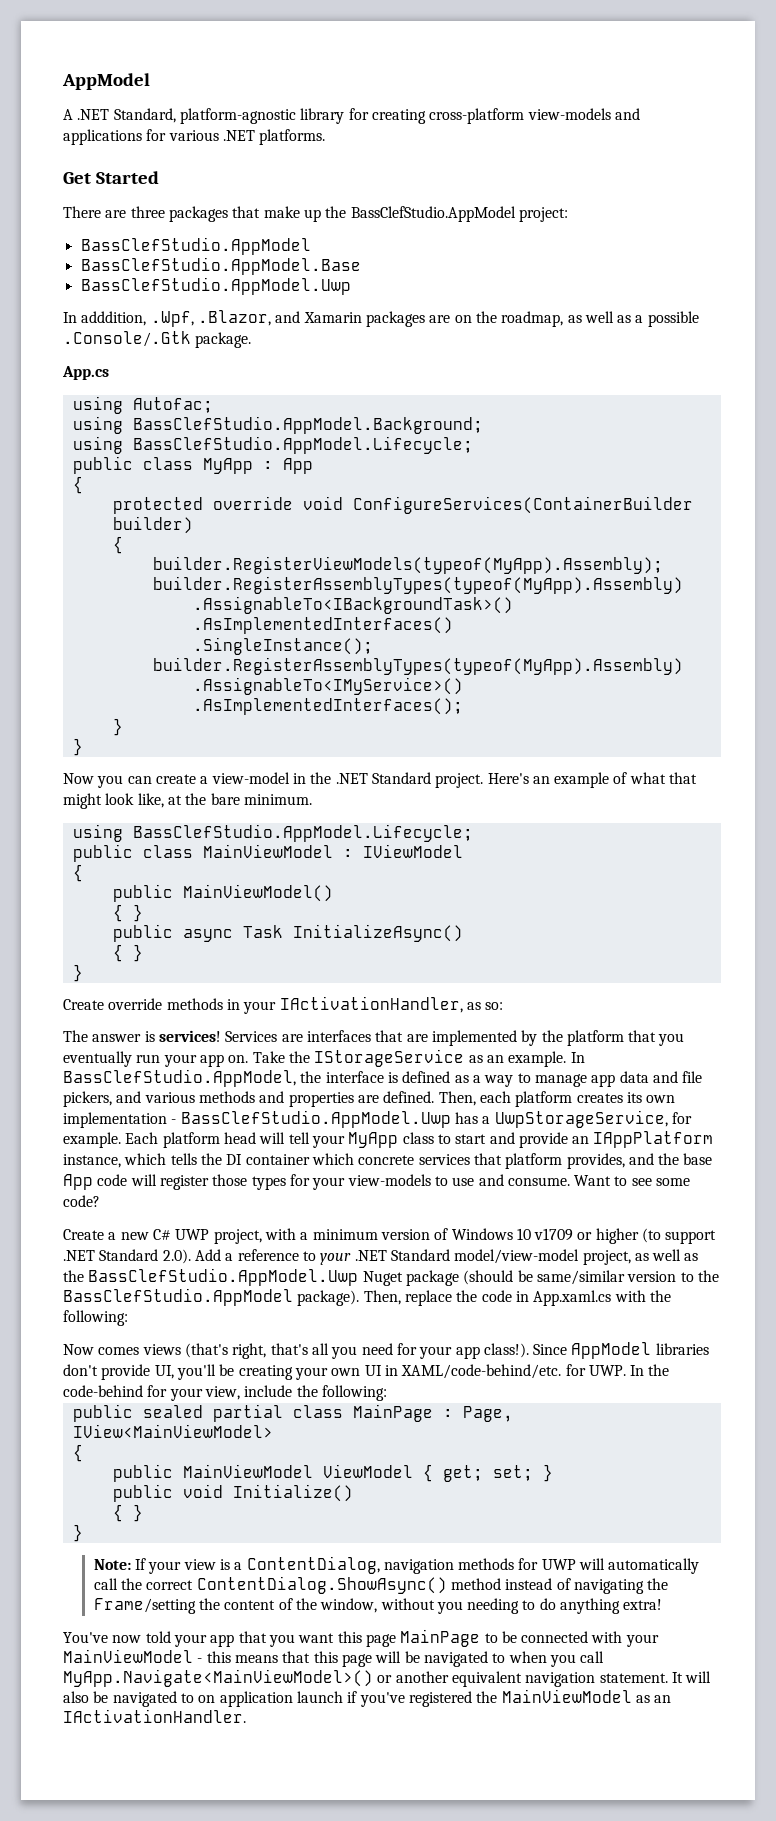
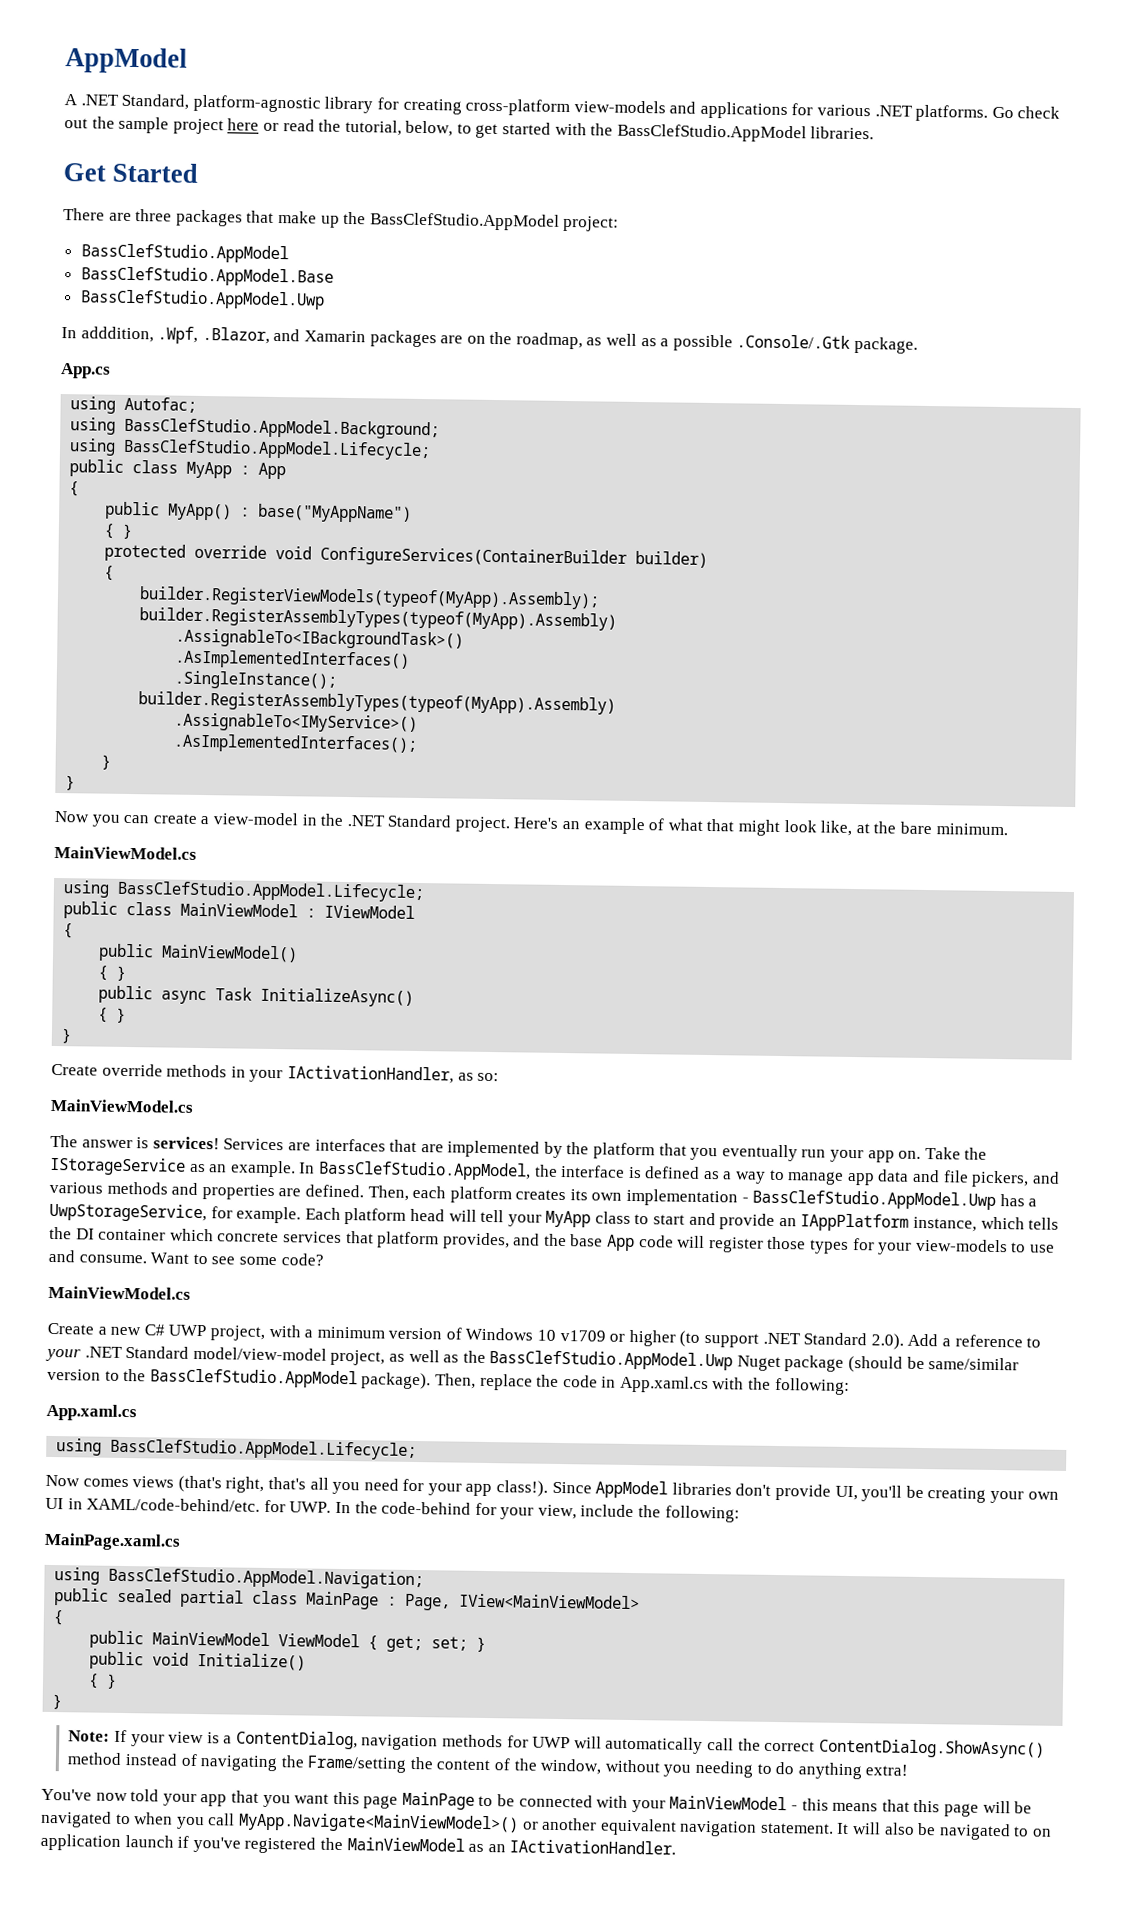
+ Go check out the sample project here or read the tutorial, below, to get started with the BassClefStudio.AppModel libraries.
+ public MyApp() : base("MyAppName")
+ { }
  Here's an example of what that might look like, at the bare minimum.
+ MainViewModel.cs
  Create override methods in your IActivationHandler, as so:
+ MainViewModel.cs
  Want to see some code?
+ MainViewModel.cs
  Then, replace the code in App.xaml.cs with the following:
+ App.xaml.cs
+ using BassClefStudio.AppModel.Lifecycle;
+ MainPage.xaml.cs
+ using BassClefStudio.AppModel.Navigation;

